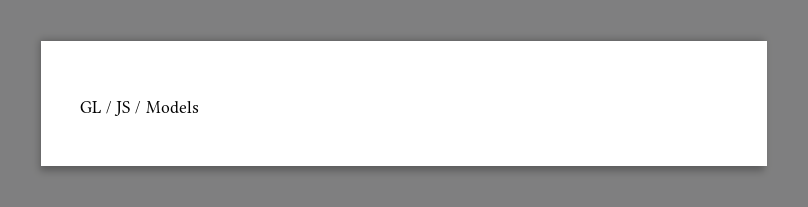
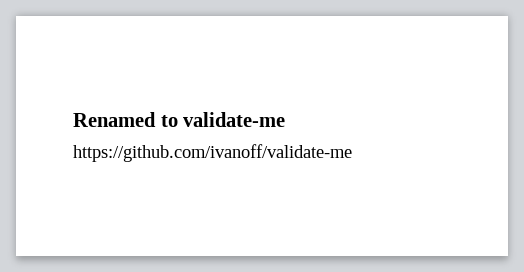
- GL / JS / Models
+ Renamed to validate-me
+ https://github.com/ivanoff/validate-me

